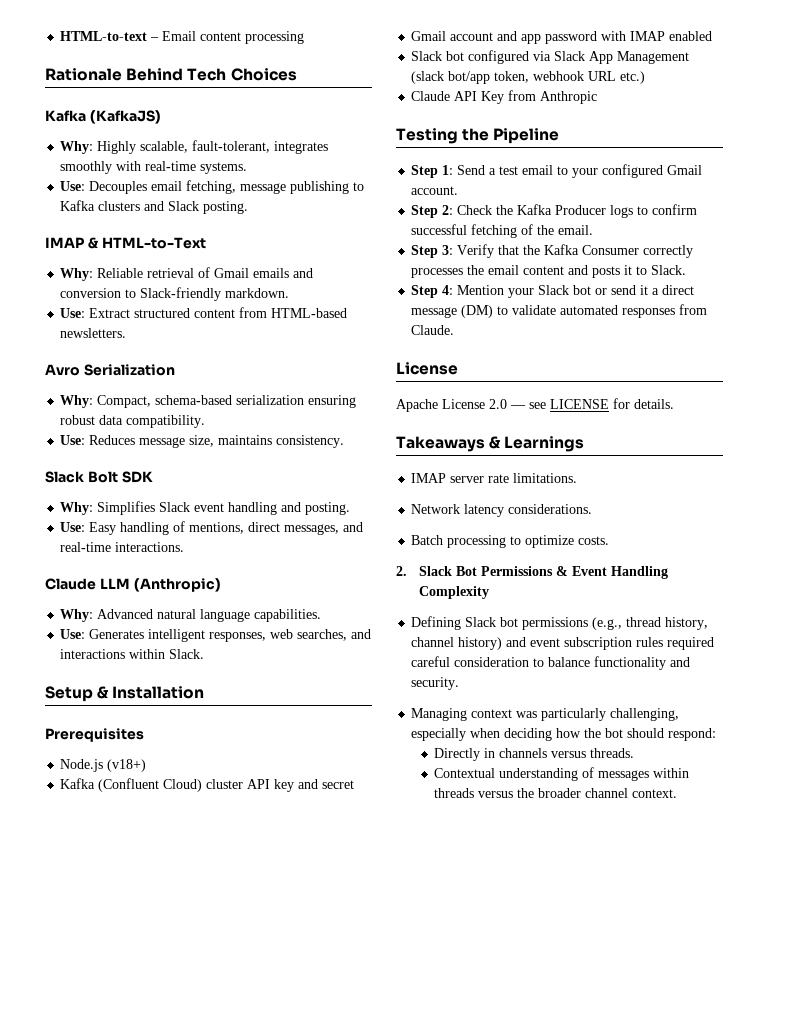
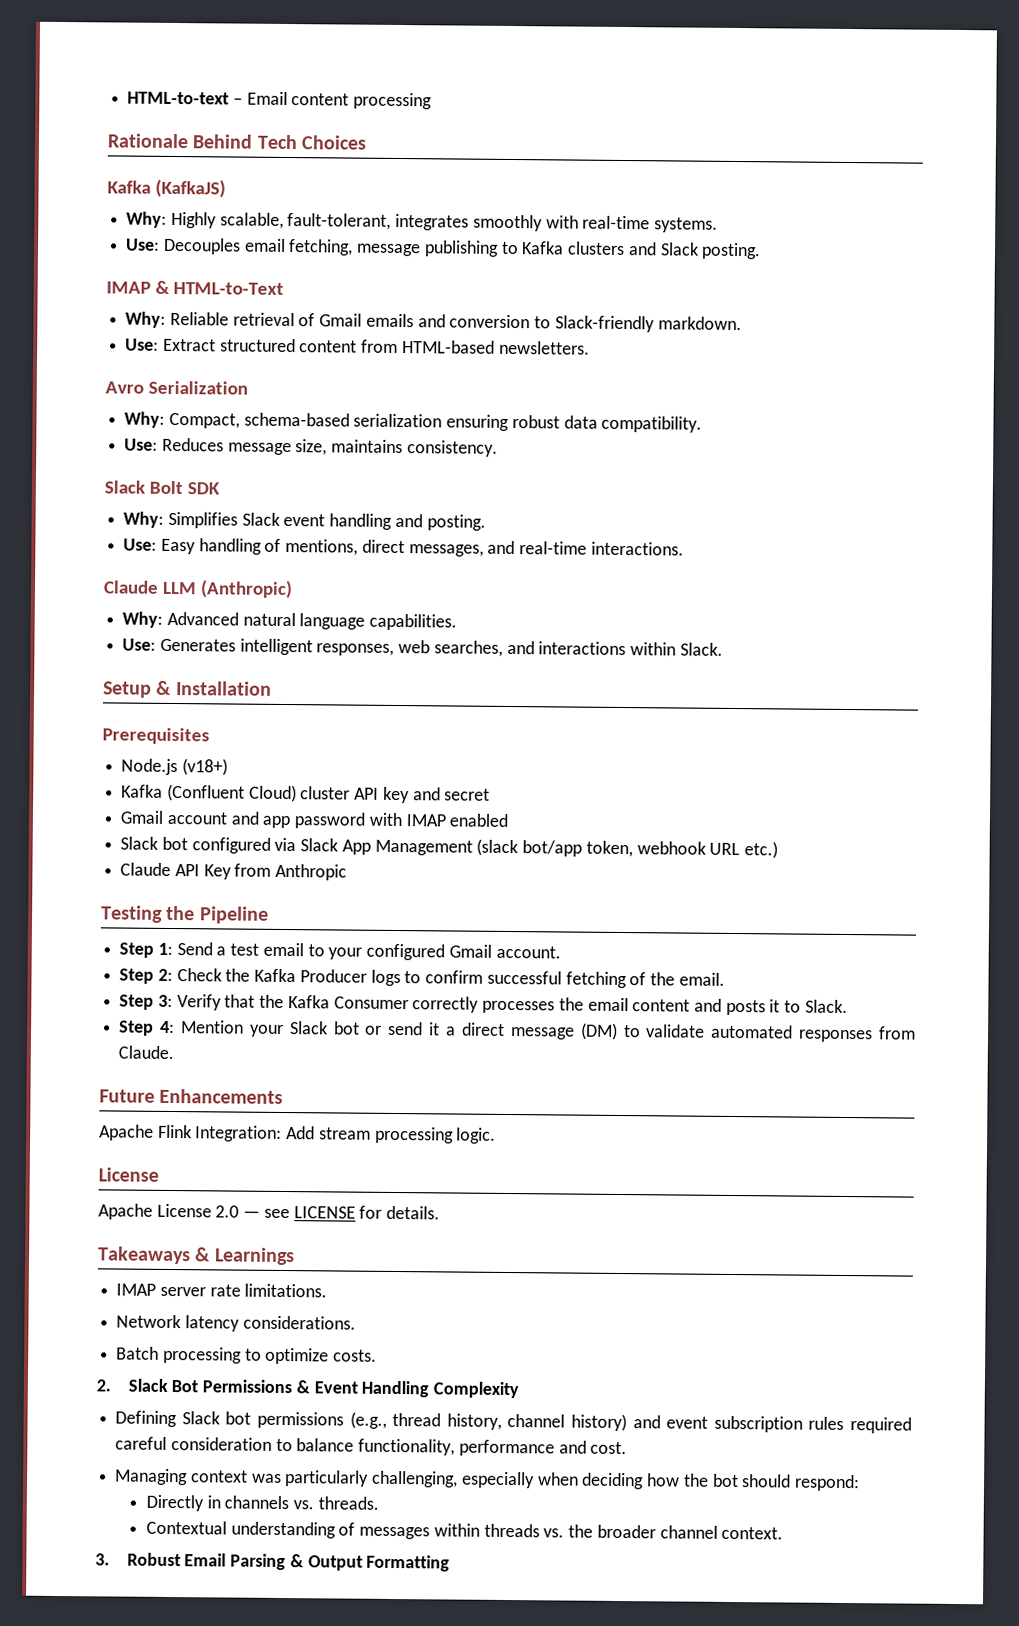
+ Future Enhancements
+ Apache Flink Integration: Add stream processing logic.
- Defining Slack bot permissions (e.g., thread history, channel history) and event subscription rules required careful consideration to balance functionality and security.
+ Defining Slack bot permissions (e.g., thread history, channel history) and event subscription rules required careful consideration to balance functionality, performance and cost.
- Directly in channels versus threads.
+ Directly in channels vs. threads.
- Contextual understanding of messages within threads versus the broader channel context.
+ Contextual understanding of messages within threads vs. the broader channel context.
+ 3. Robust Email Parsing & Output Formatting

